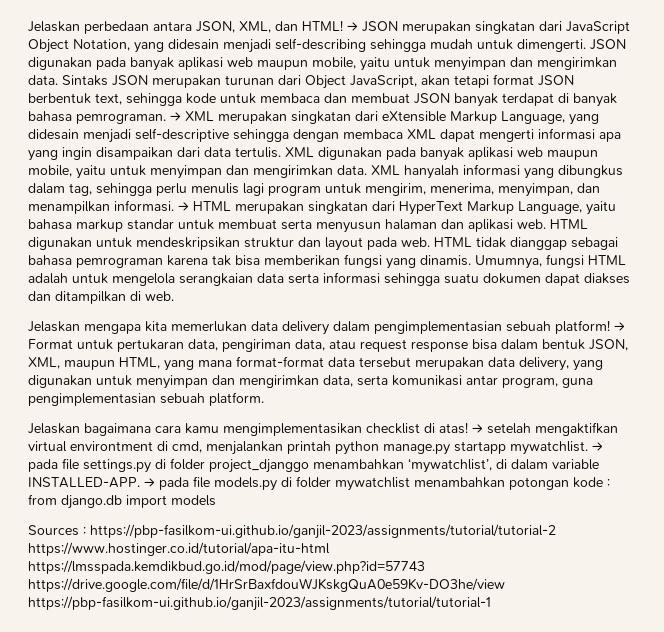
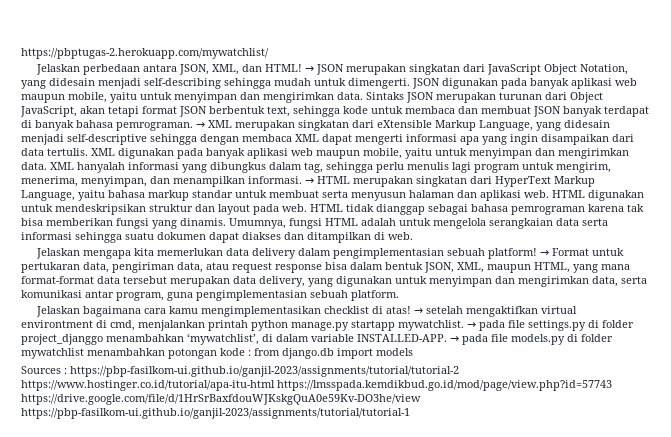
+ https://pbptugas-2.herokuapp.com/mywatchlist/

